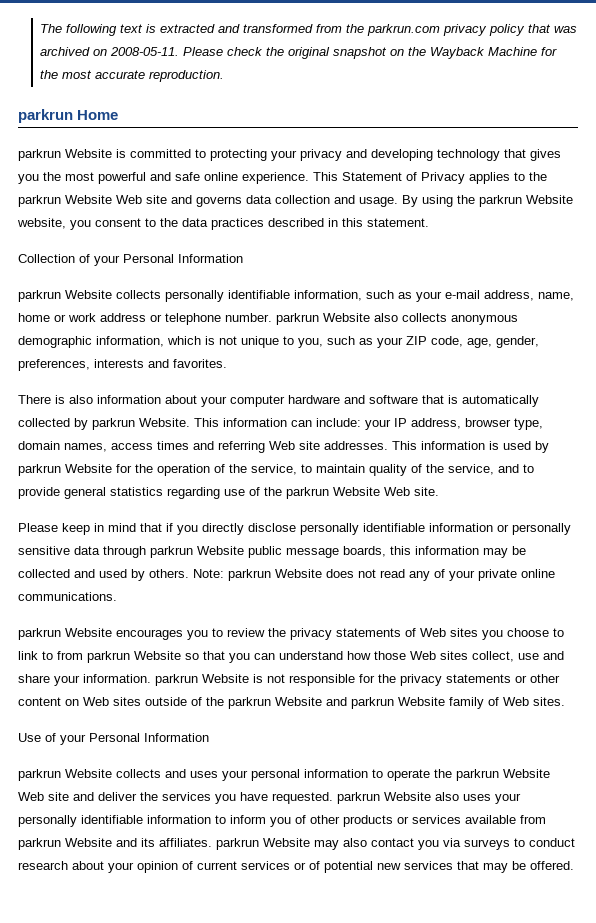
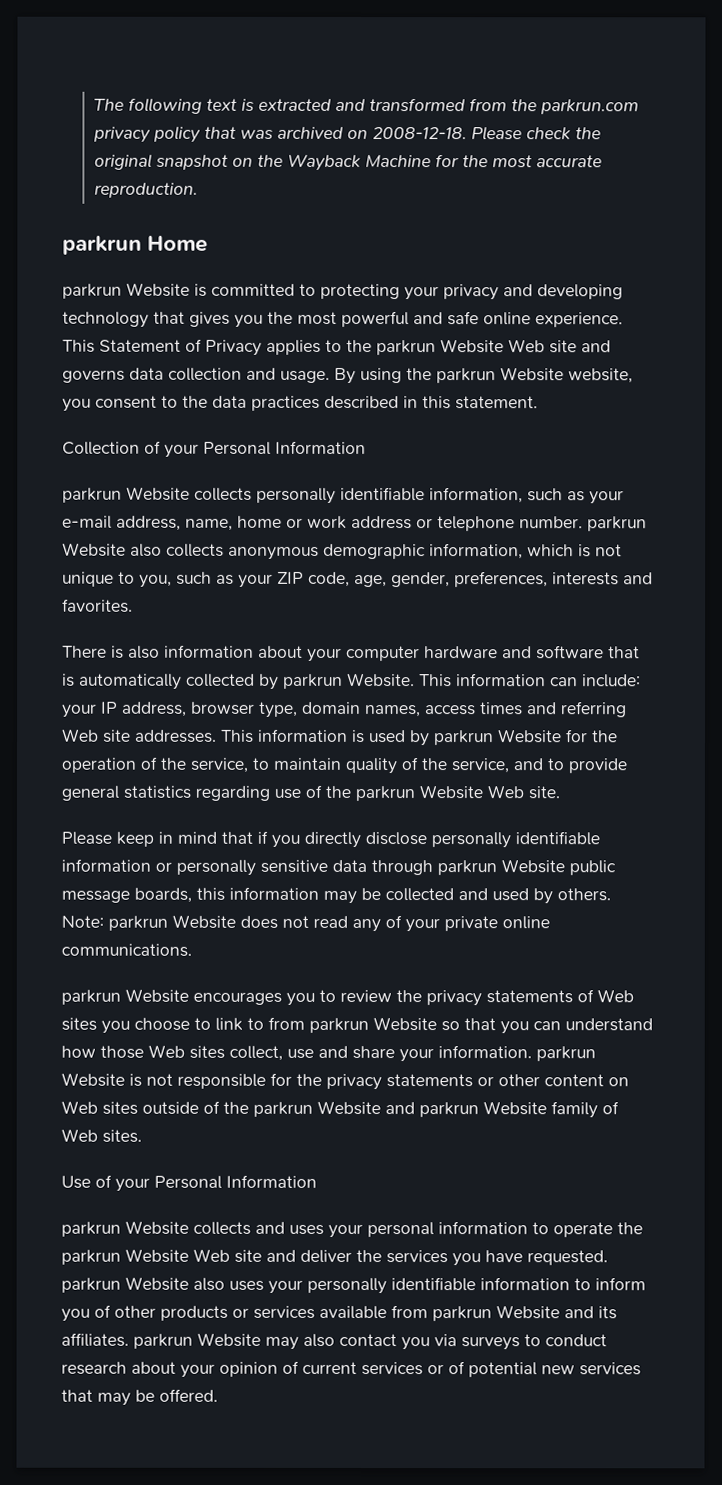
- The following text is extracted and transformed from the parkrun.com privacy policy that was archived on 2008-05-11.
+ The following text is extracted and transformed from the parkrun.com privacy policy that was archived on 2008-12-18.

